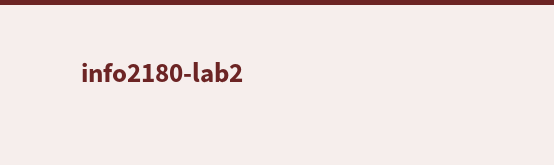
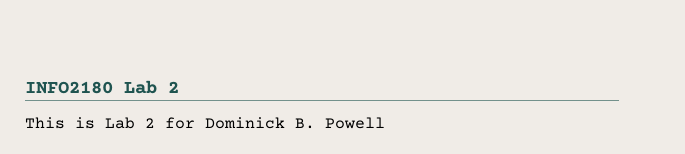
- info2180-lab2
+ INFO2180 Lab 2
+ This is Lab 2 for Dominick B. Powell

